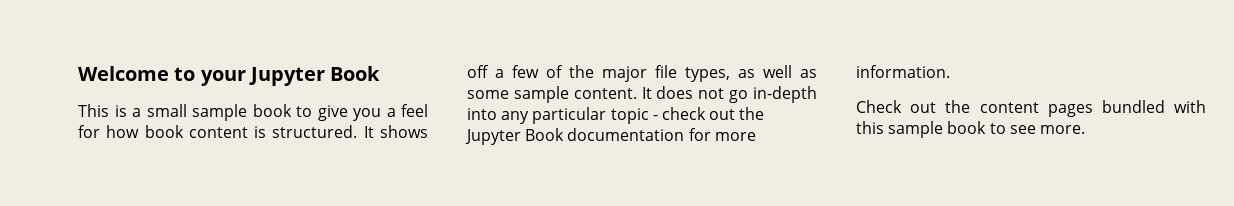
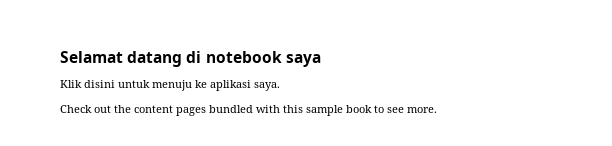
- Welcome to your Jupyter Book
- This is a small sample book to give you a feel for how book content is structured. It shows off a few of the major file types, as well as some sample content. It does not go in-depth into any particular topic - check out the Jupyter Book documentation for more information.
+ Selamat datang di notebook saya
+ Klik disini untuk menuju ke aplikasi saya.

